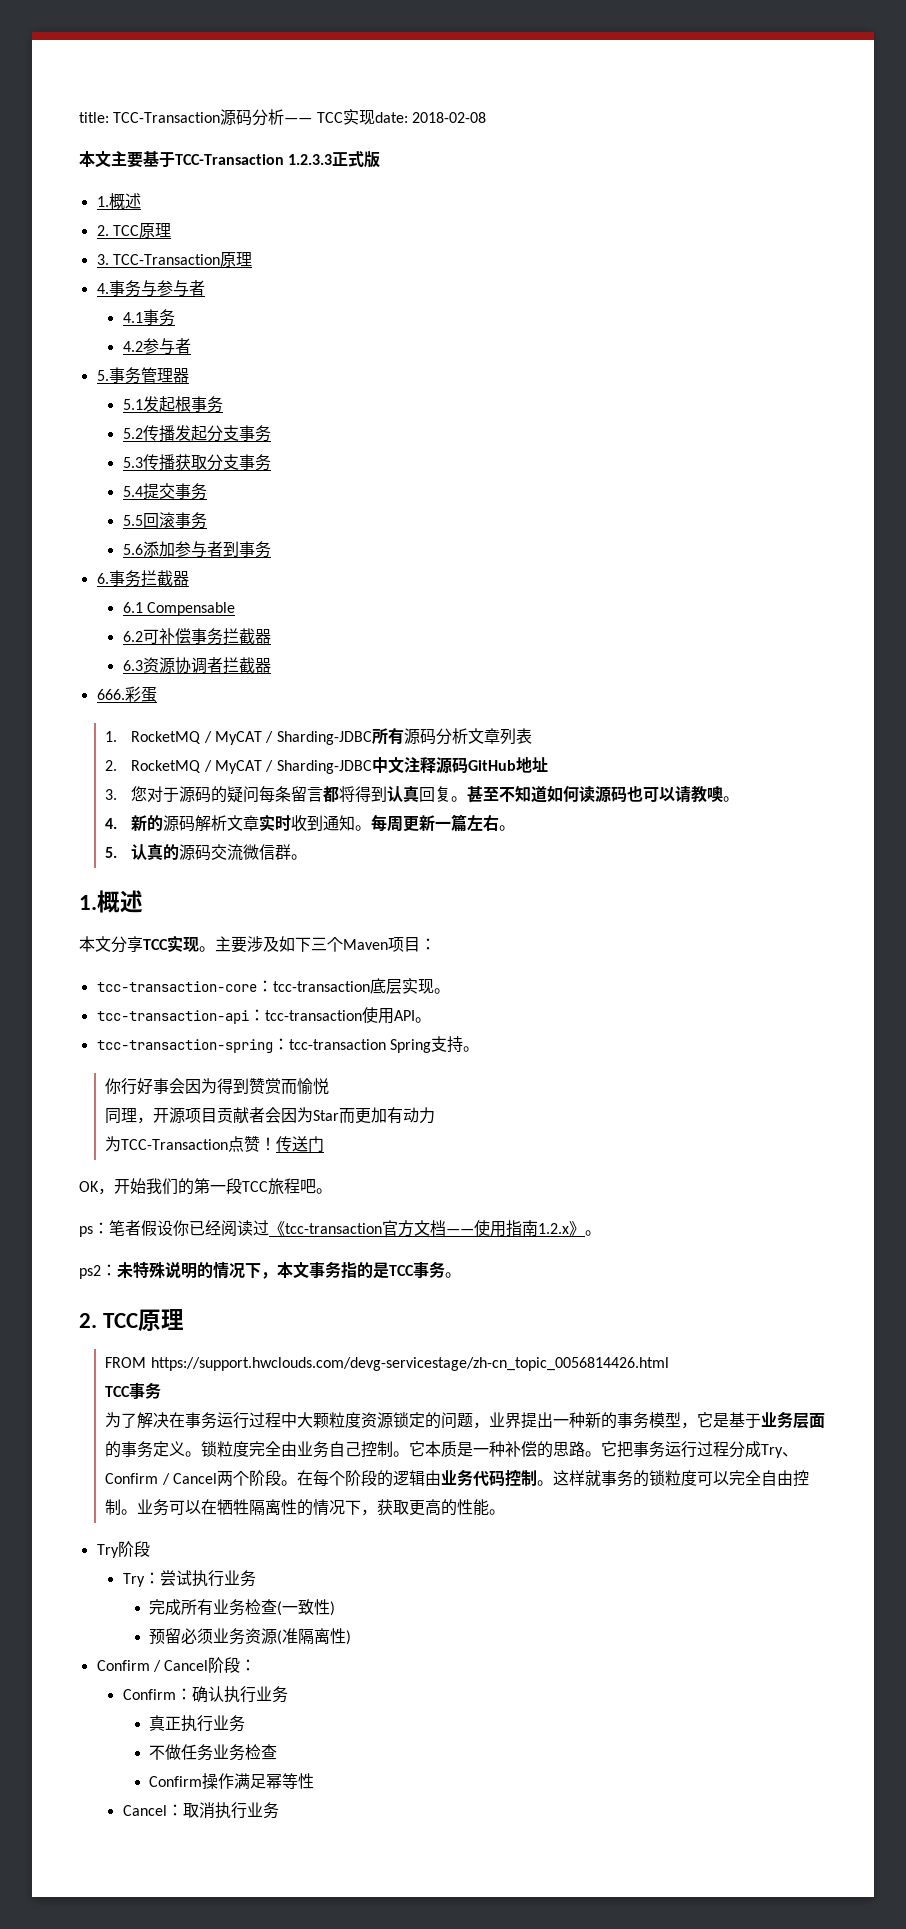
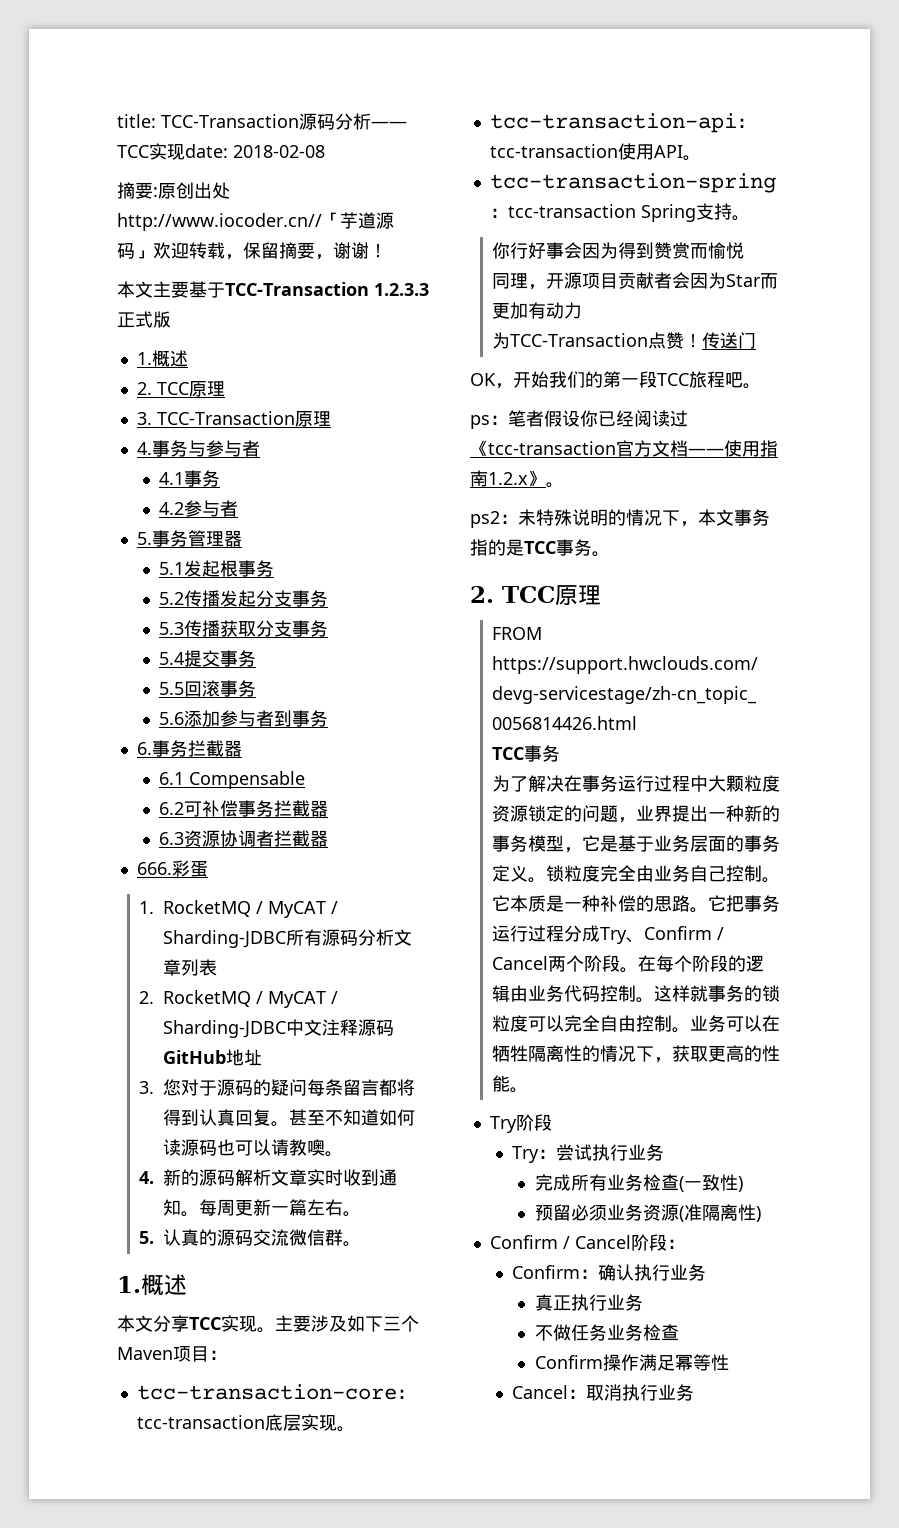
+ 摘要:原创出处http://www.iocoder.cn//「芋道源码」欢迎转载，保留摘要，谢谢！

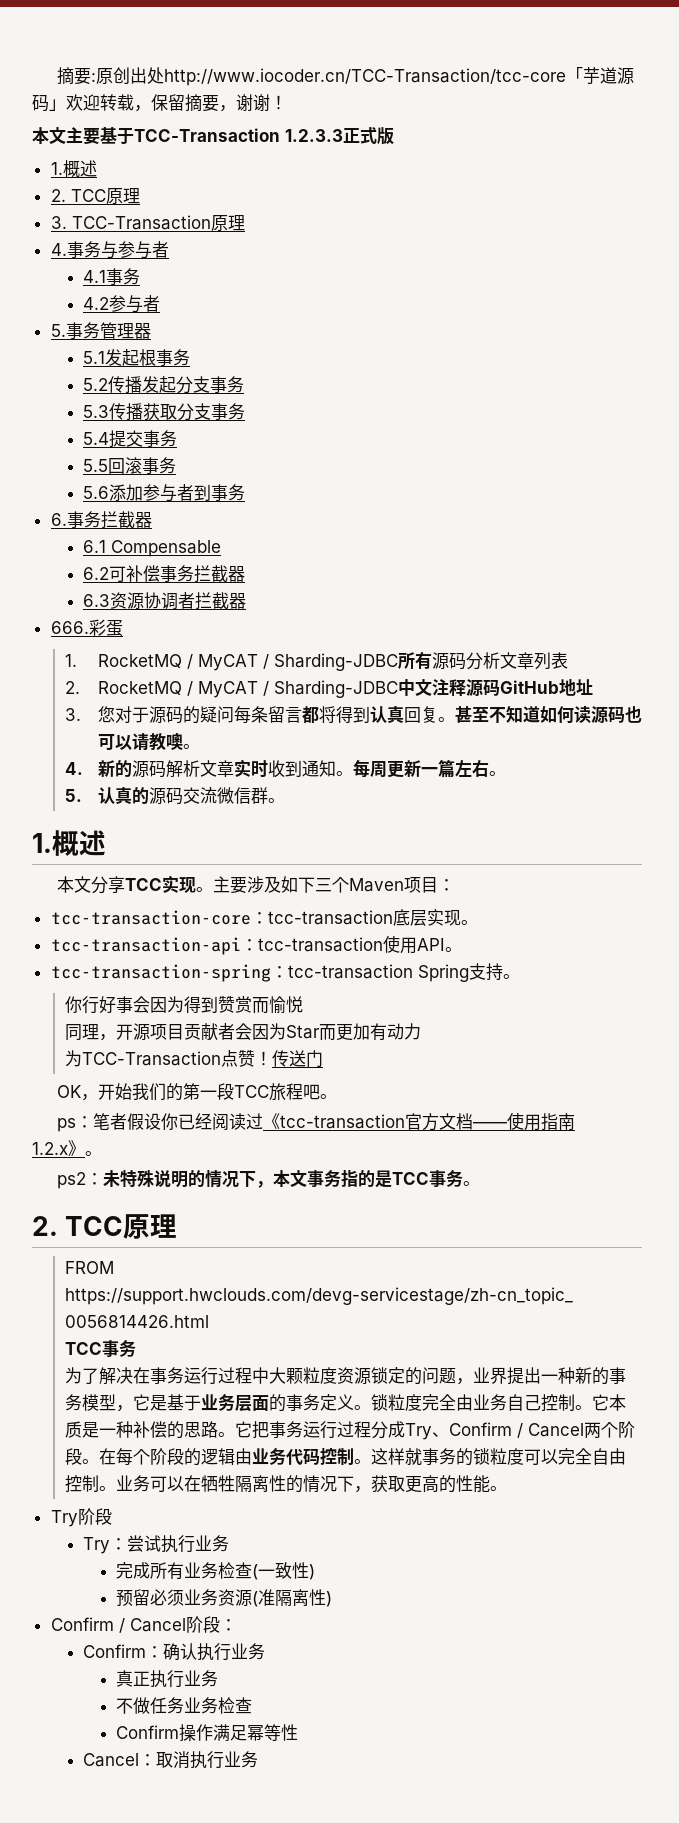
- title: TCC-Transaction源码分析—— TCC实现date: 2018-02-08
- 摘要:原创出处http://www.iocoder.cn//「芋道源码」欢迎转载，保留摘要，谢谢！
+ 摘要:原创出处http://www.iocoder.cn/TCC-Transaction/tcc-core「芋道源码」欢迎转载，保留摘要，谢谢！

